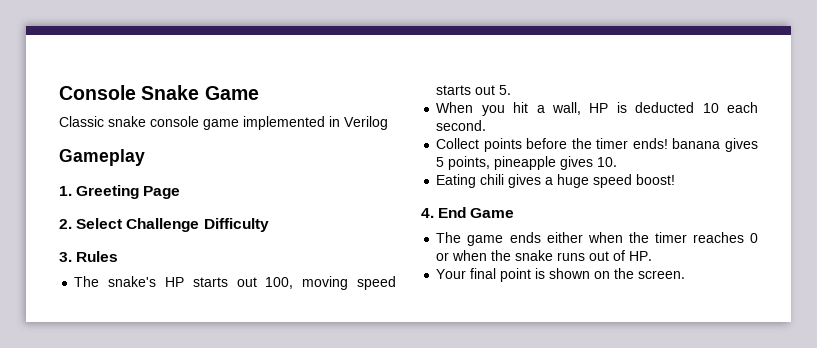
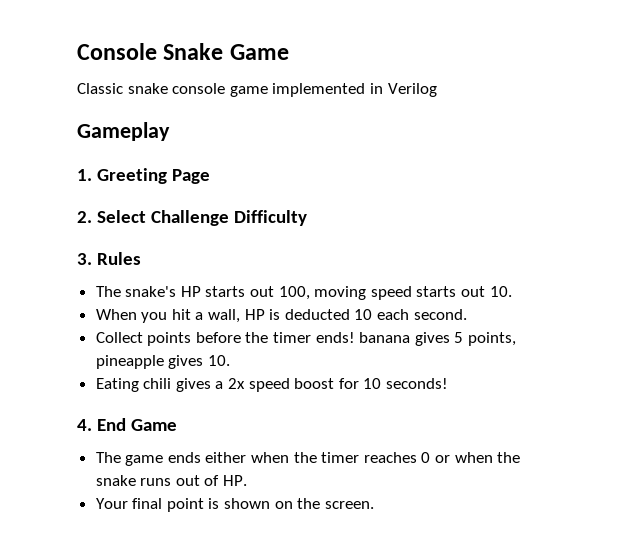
- The snake's HP starts out 100, moving speed starts out 5.
+ The snake's HP starts out 100, moving speed starts out 10.
- Eating chili gives a huge speed boost!
+ Eating chili gives a 2x speed boost for 10 seconds!

